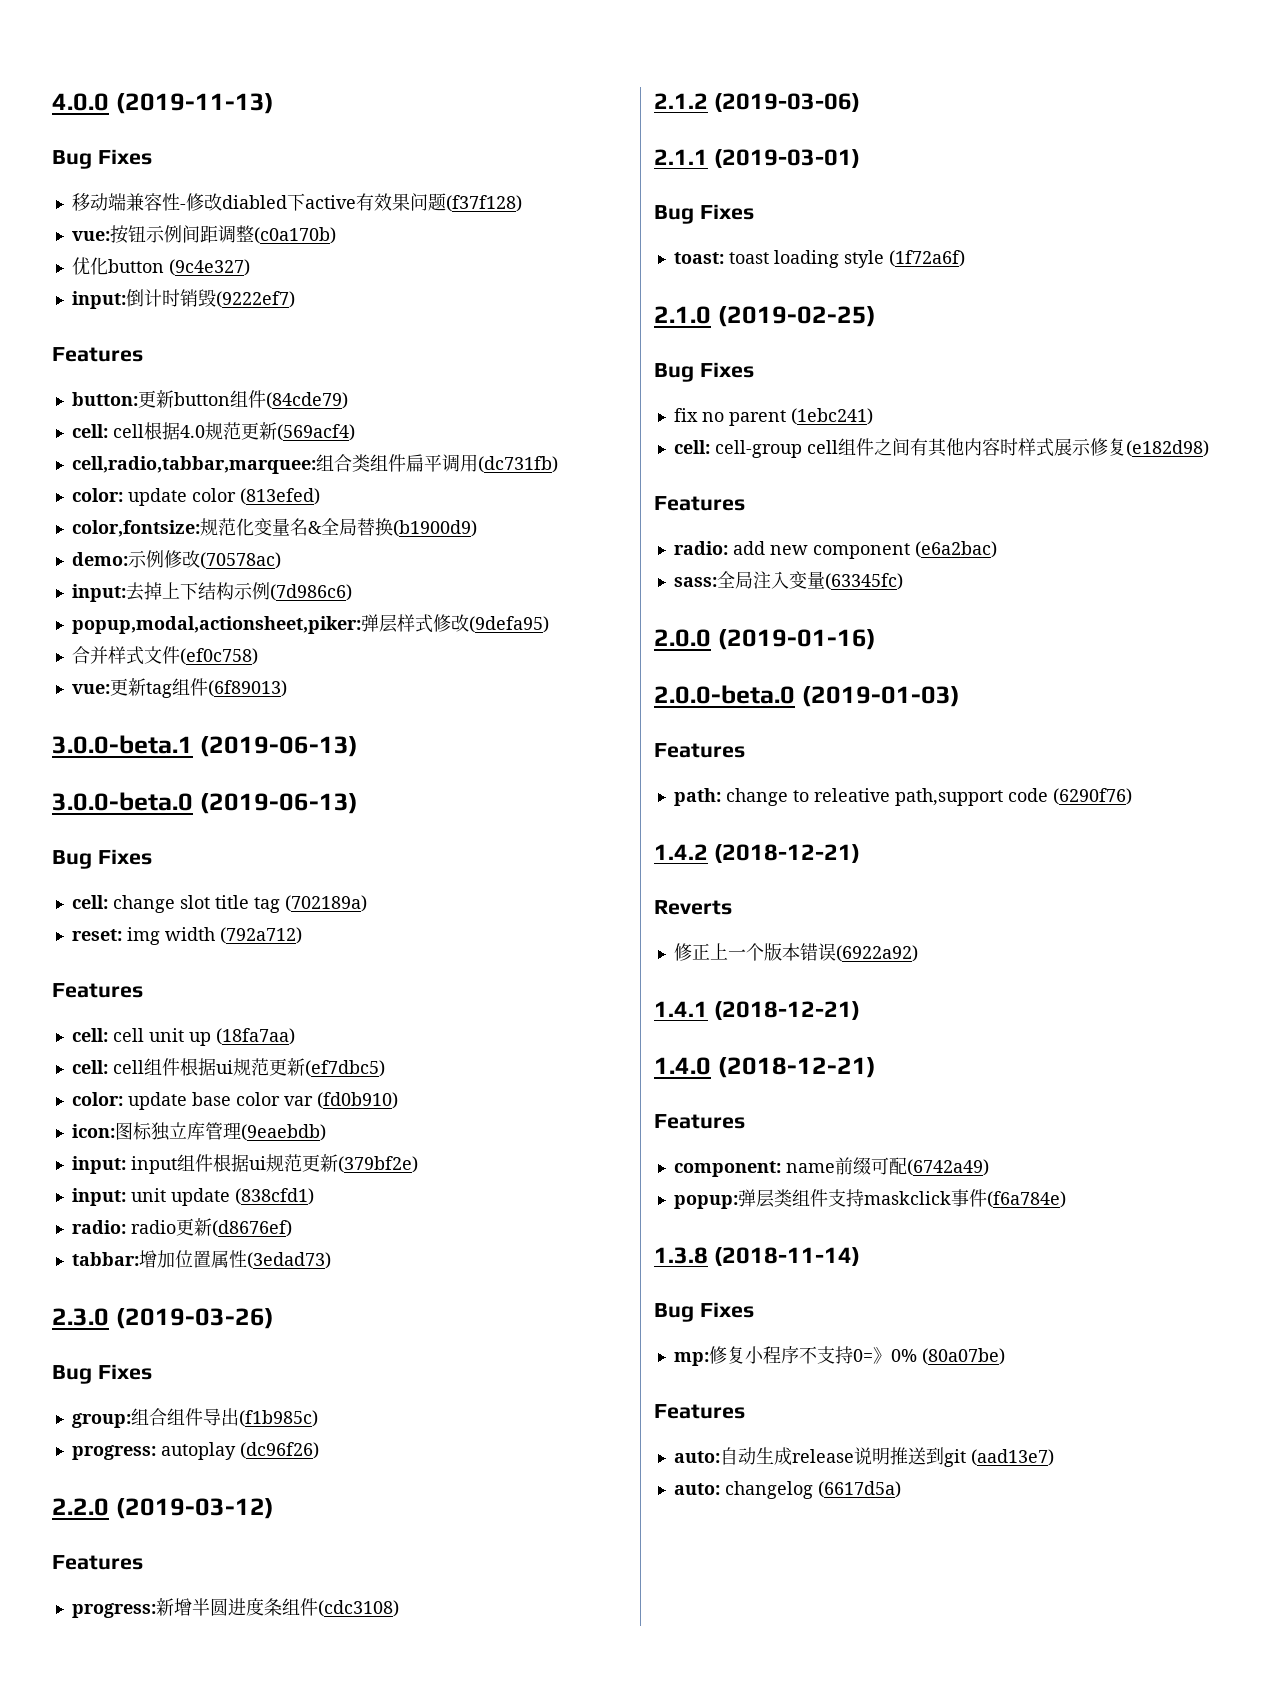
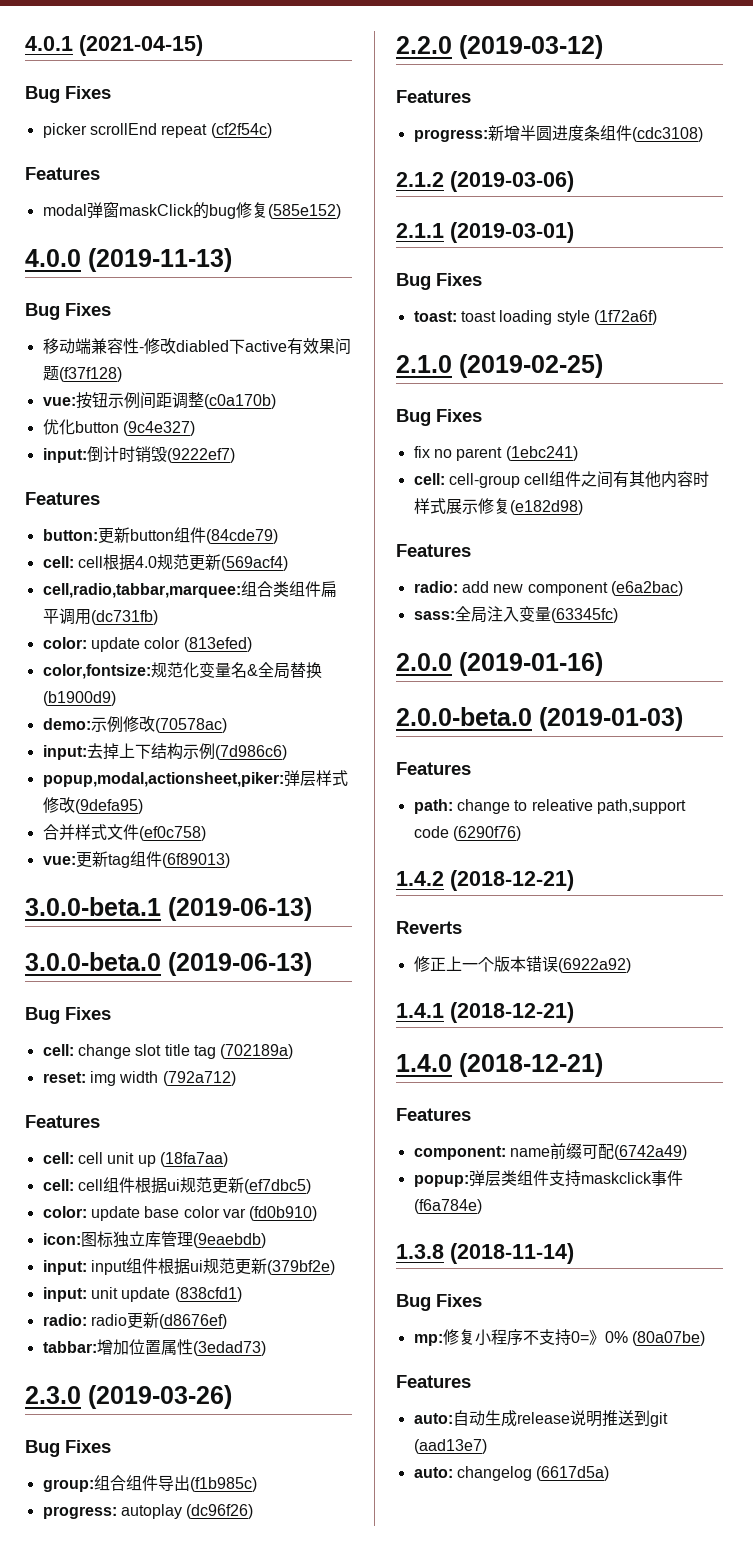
+ 4.0.1 (2021-04-15)
+ Bug Fixes
+ picker scrollEnd repeat (cf2f54c)
+ Features
+ modal弹窗maskClick的bug修复(585e152)

